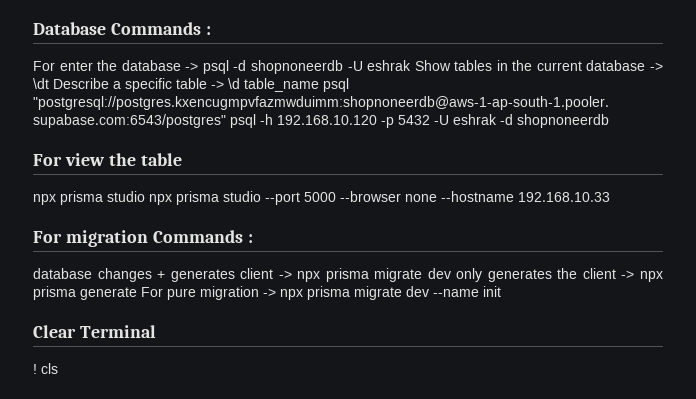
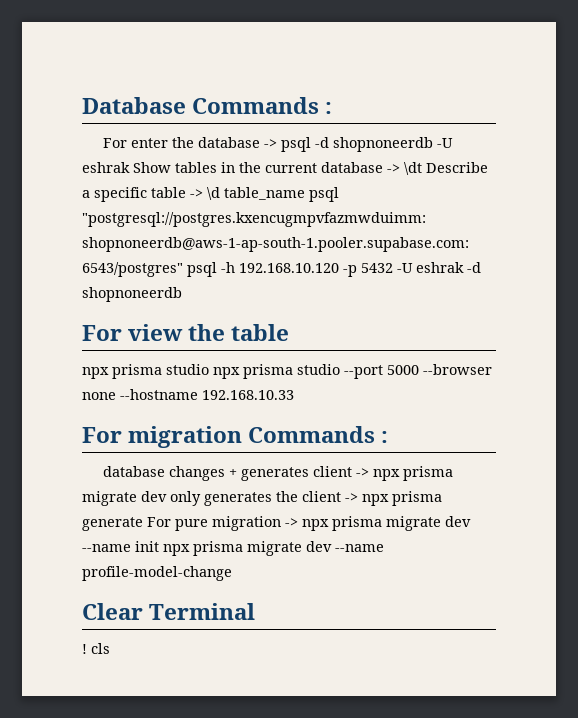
- database changes + generates client -> npx prisma migrate dev only generates the client -> npx prisma generate For pure migration -> npx prisma migrate dev --name init
+ database changes + generates client -> npx prisma migrate dev only generates the client -> npx prisma generate For pure migration -> npx prisma migrate dev --name init npx prisma migrate dev --name profile-model-change

